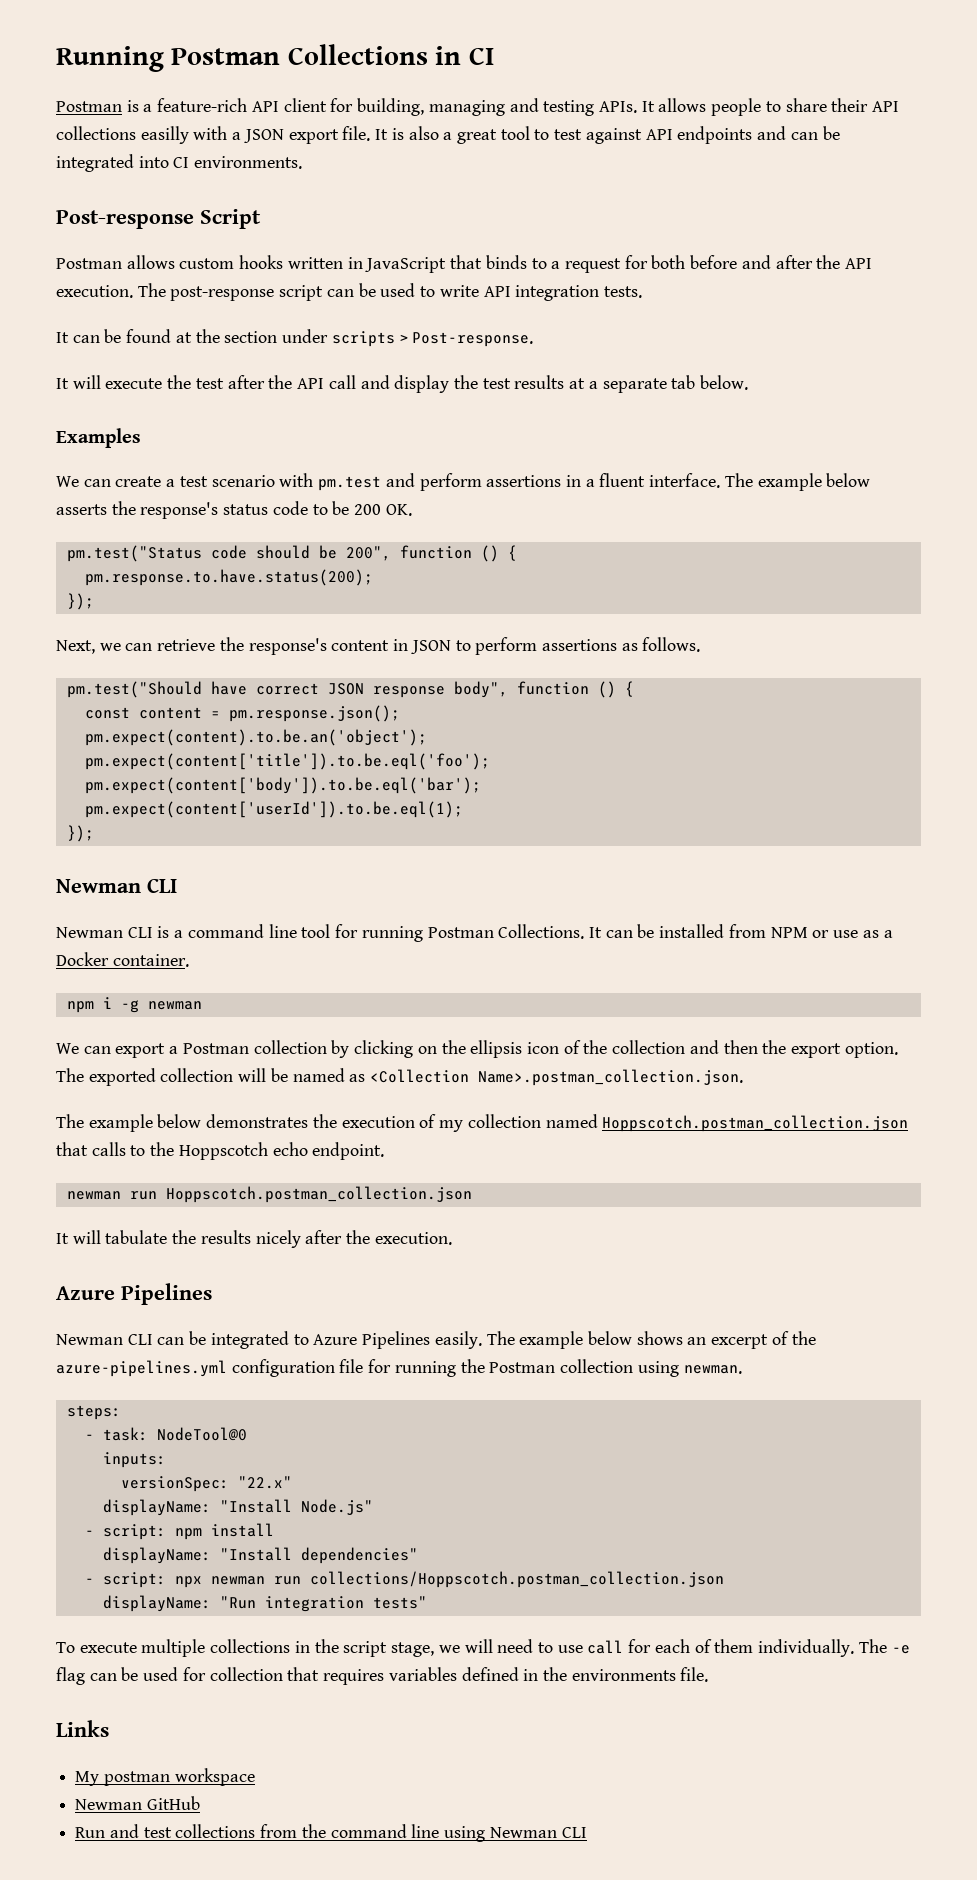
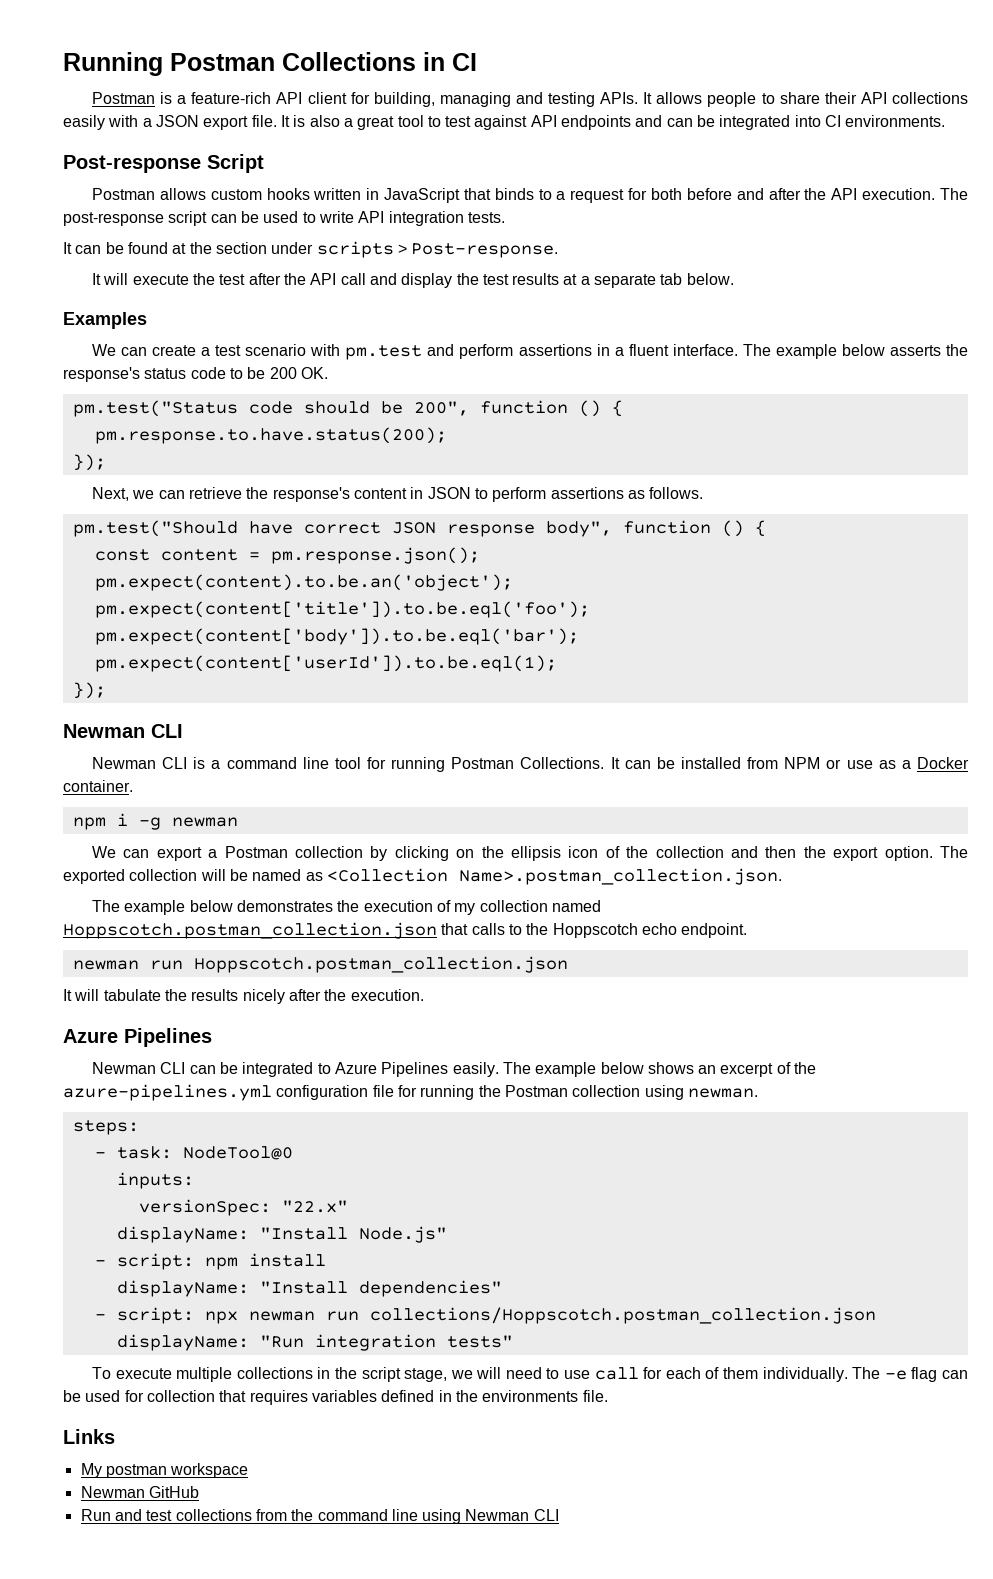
- It allows people to share their API collections easilly with a JSON export file.
+ It allows people to share their API collections easily with a JSON export file.

